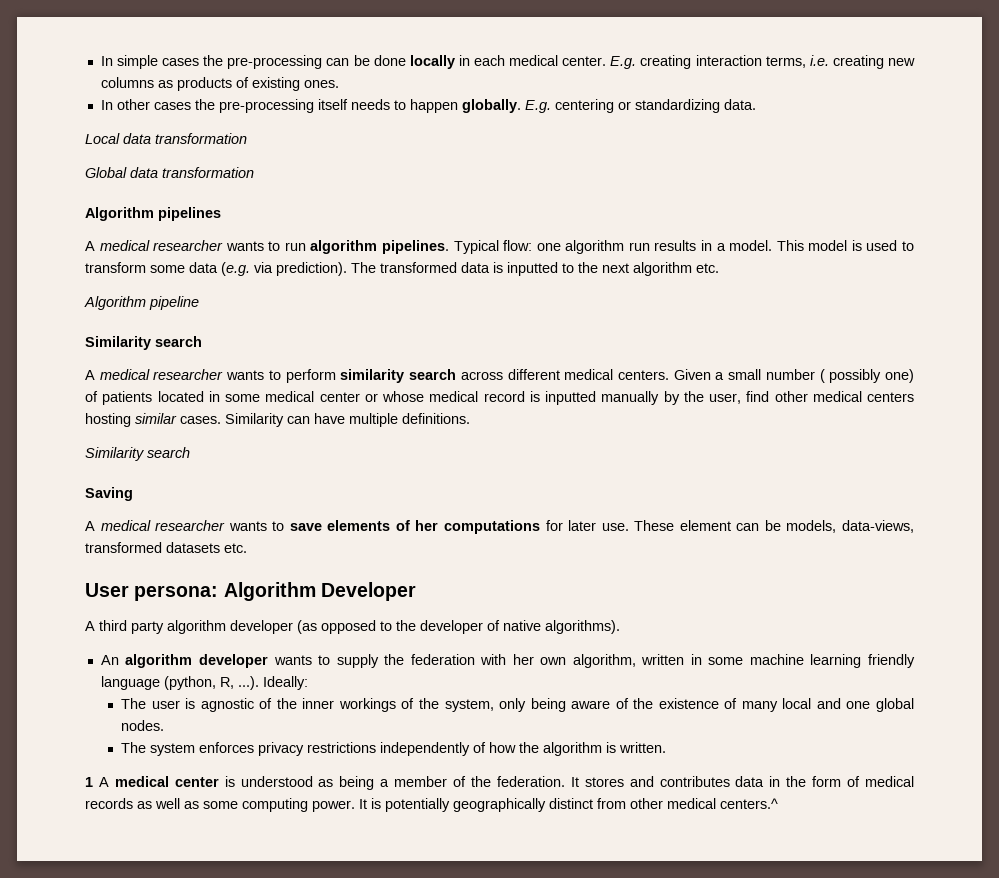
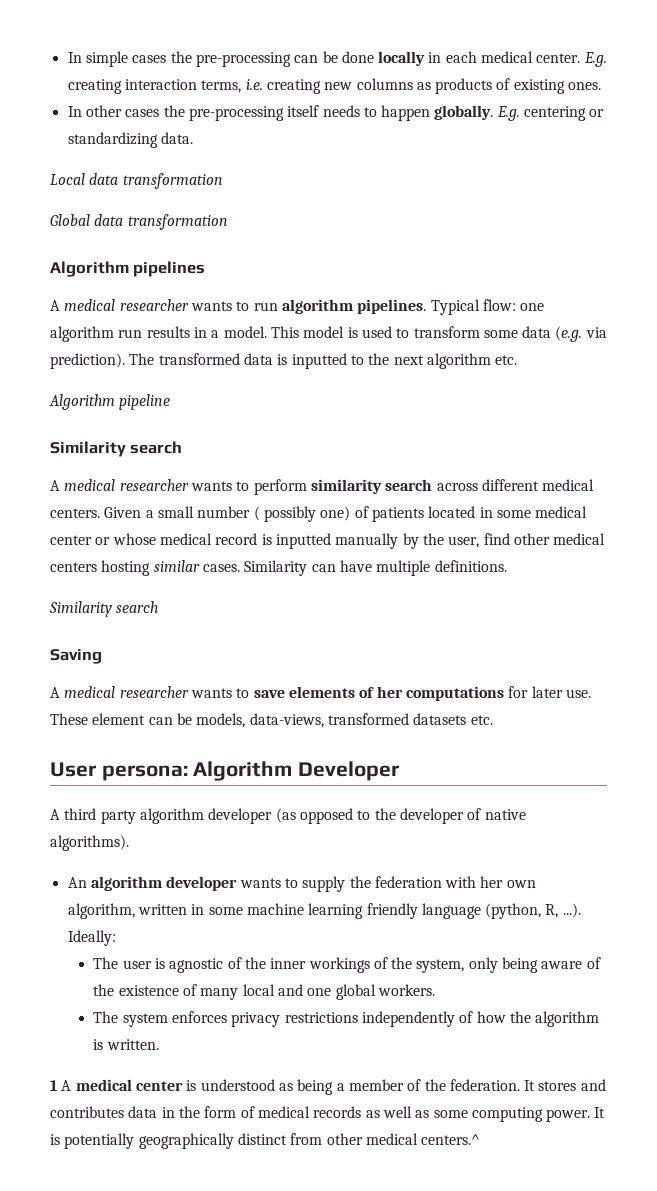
- The user is agnostic of the inner workings of the system, only being aware of the existence of many local and one global nodes.
+ The user is agnostic of the inner workings of the system, only being aware of the existence of many local and one global workers.

